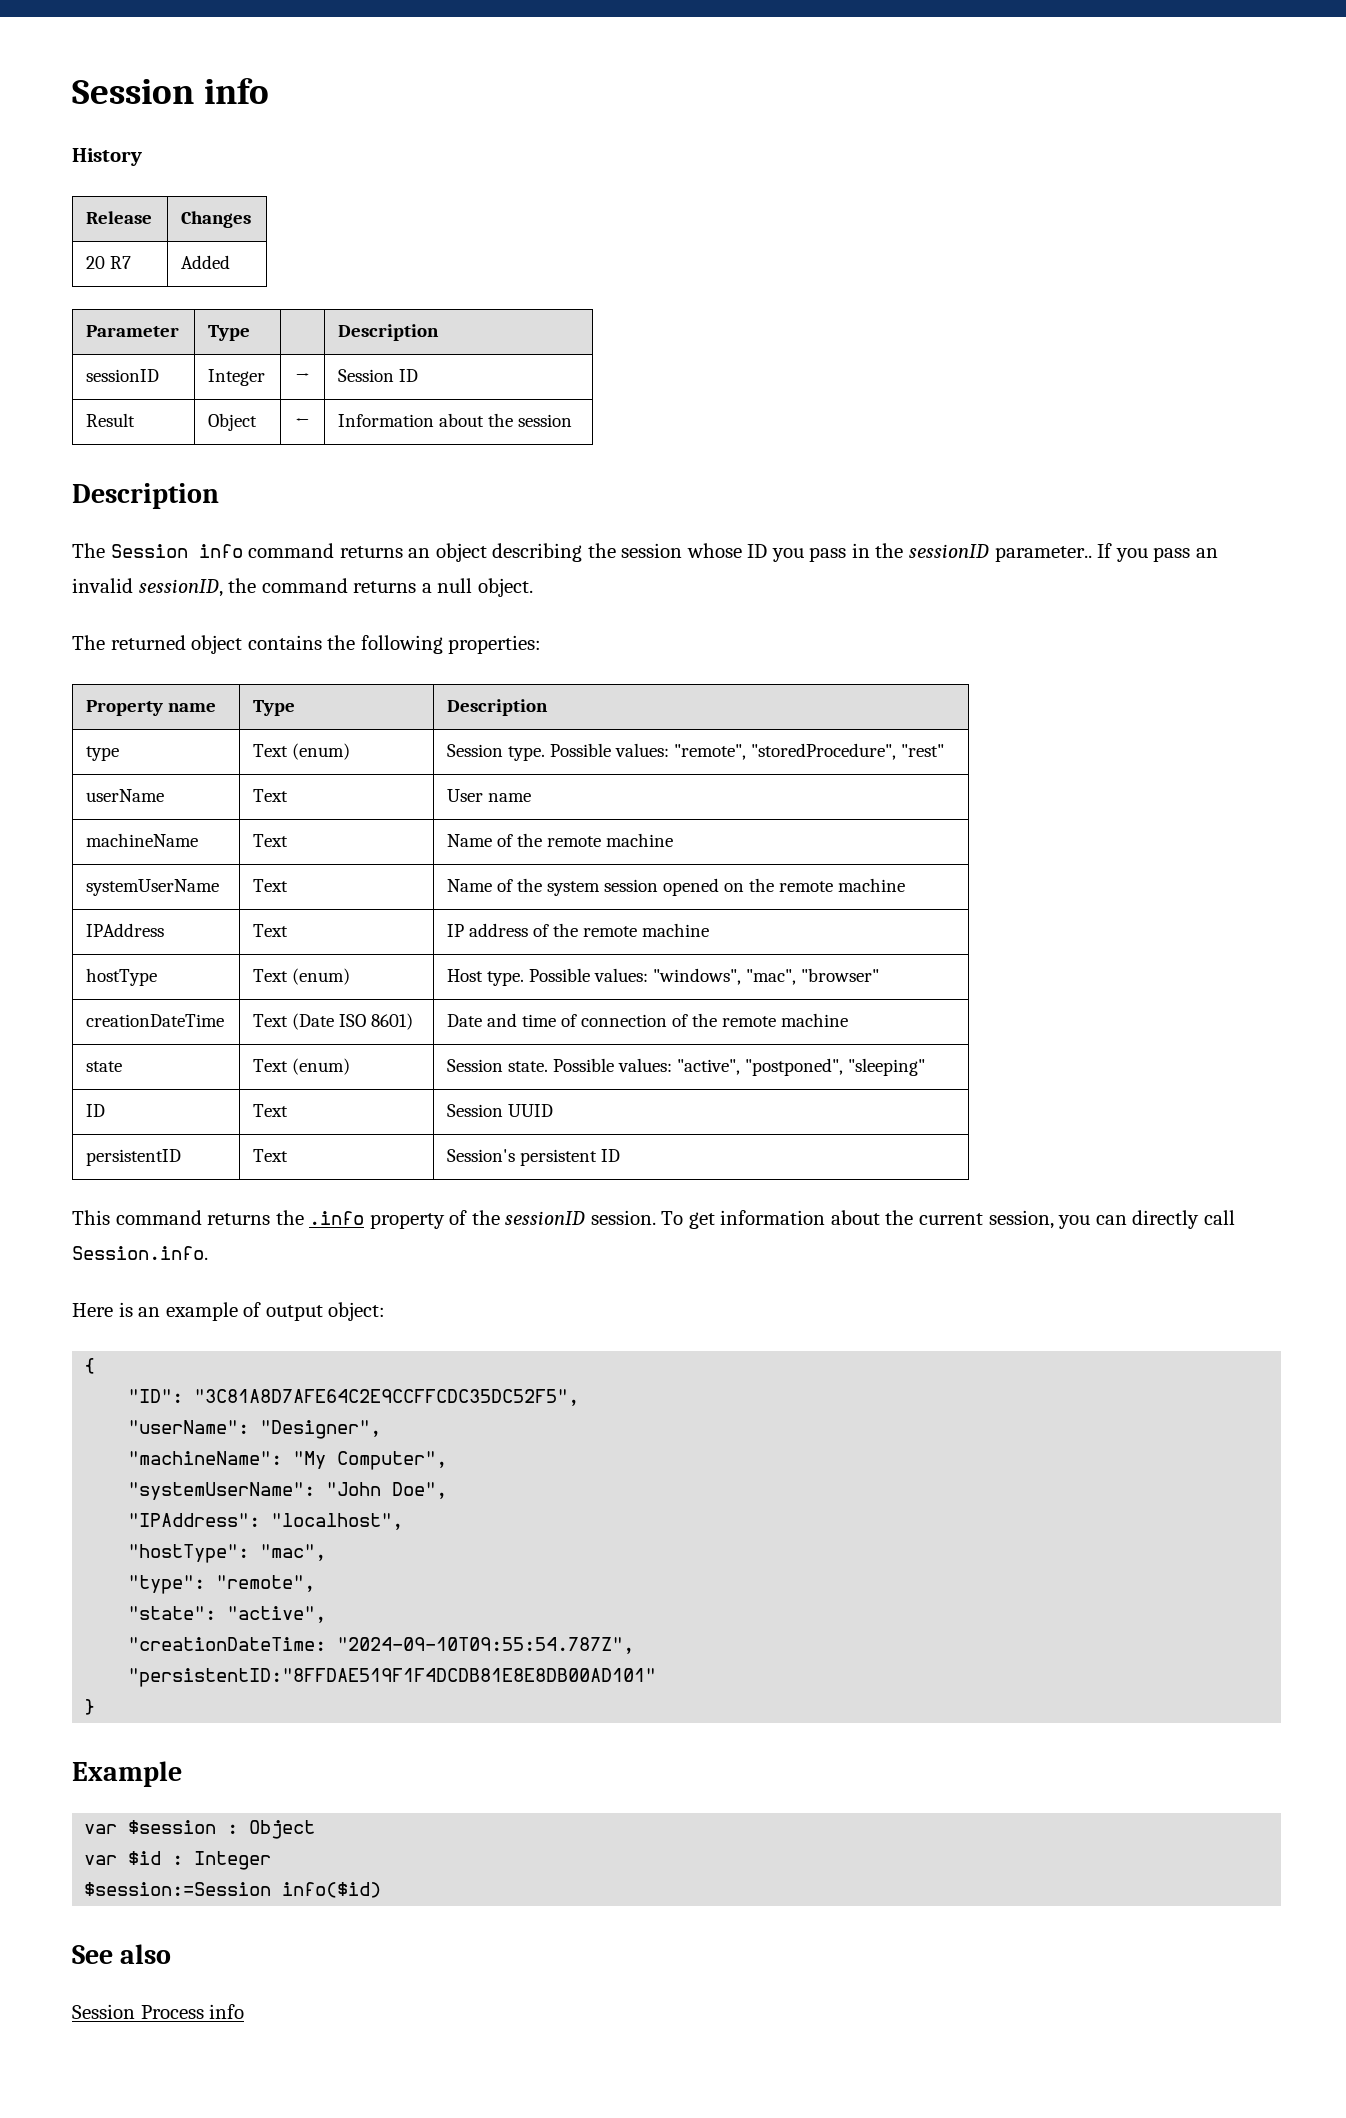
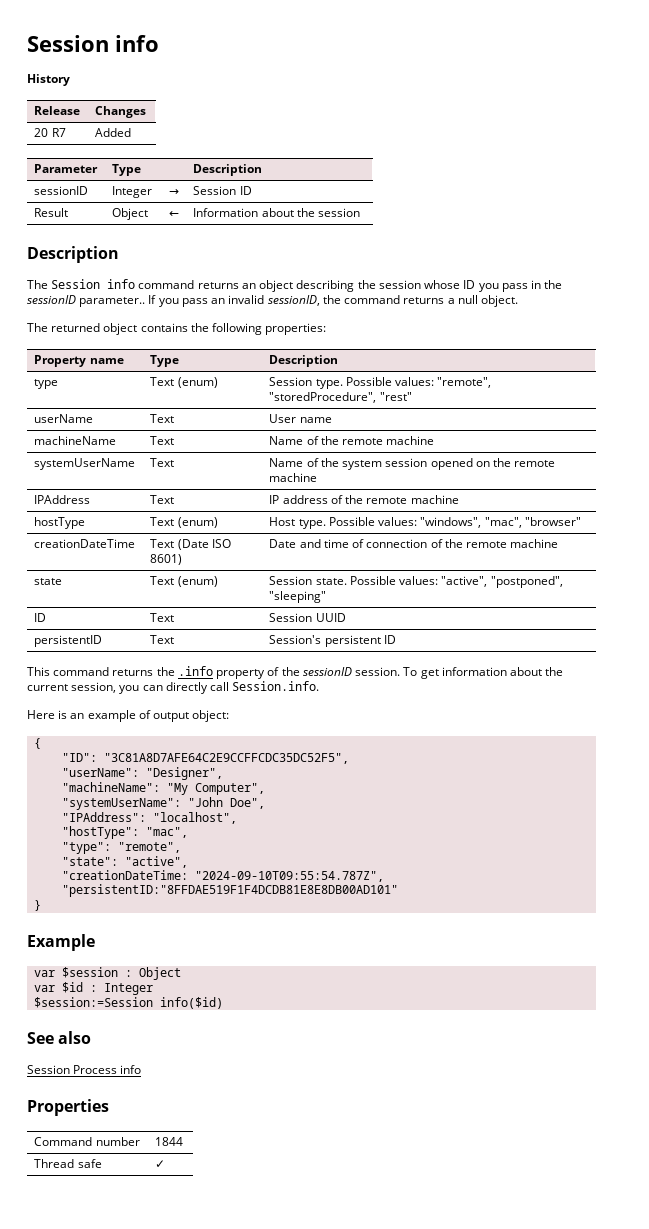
+ Properties
+ Command number | 1844
+ Thread safe | ✓

